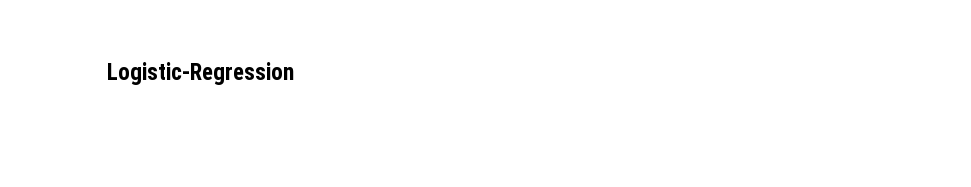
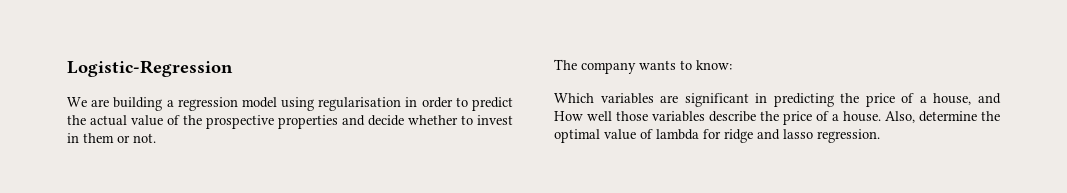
+ We are building a regression model using regularisation in order to predict the actual value of the prospective properties and decide whether to invest in them or not.
+ The company wants to know:
+ Which variables are significant in predicting the price of a house, and How well those variables describe the price of a house. Also, determine the optimal value of lambda for ridge and lasso regression.

